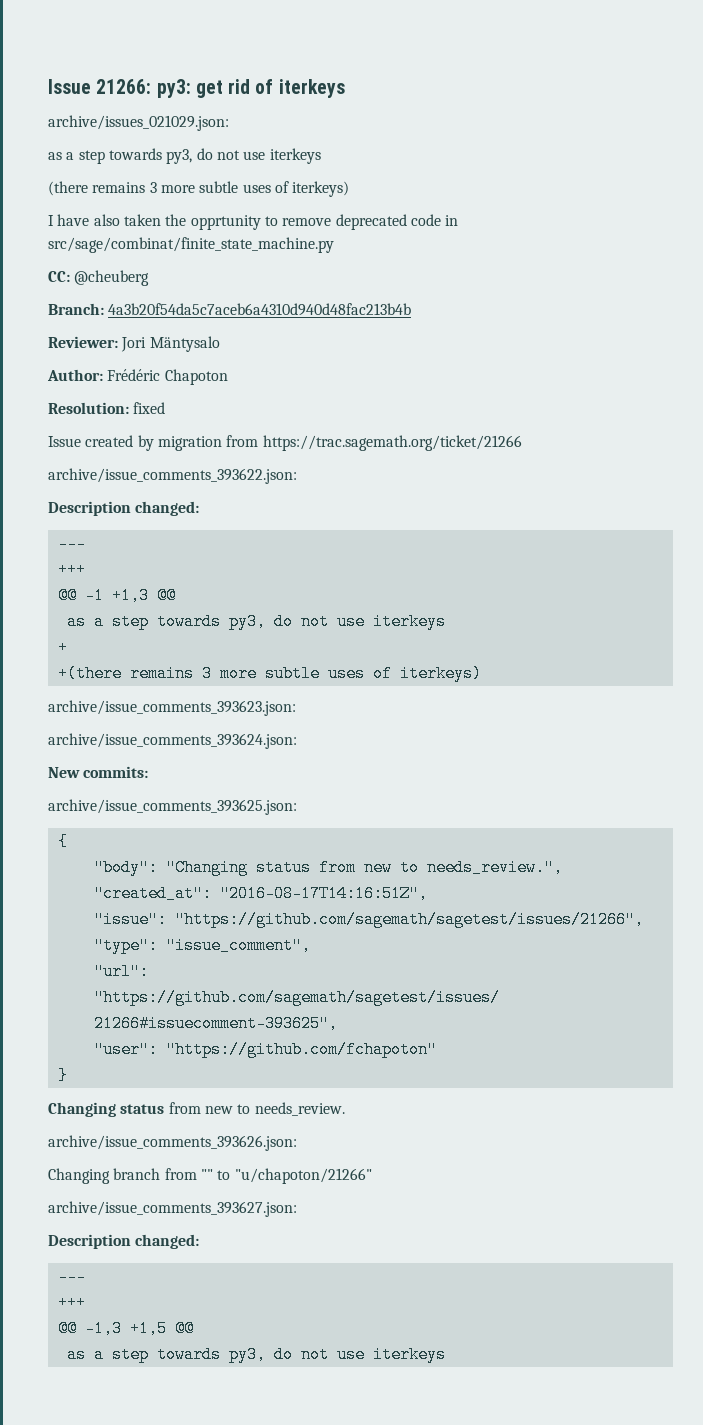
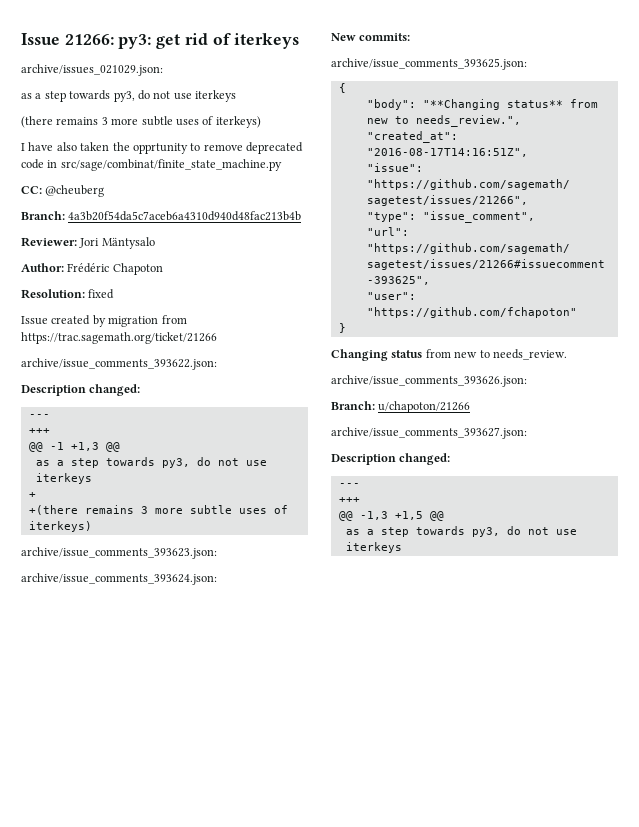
- "body": "Changing status from new to needs_review.",
+ "body": "**Changing status** from new to needs_review.",
- Changing branch from "" to "u/chapoton/21266"
+ Branch: u/chapoton/21266

